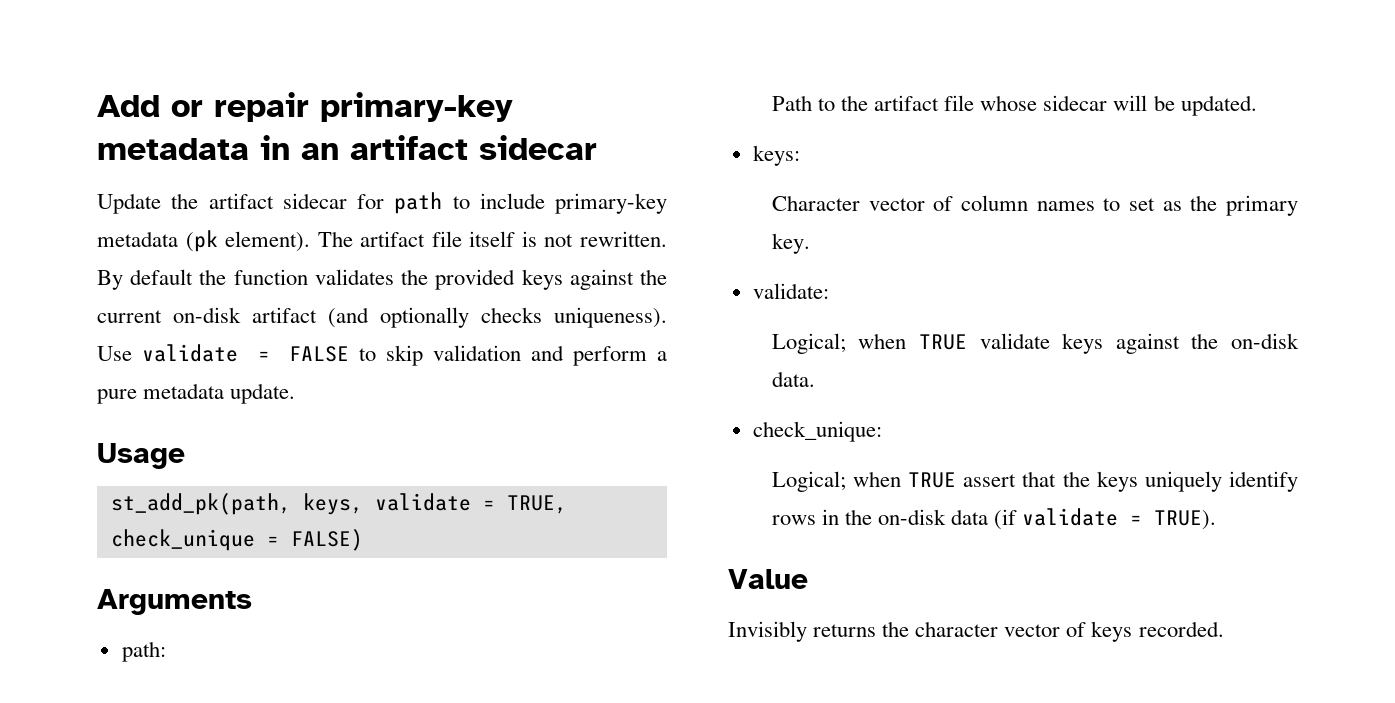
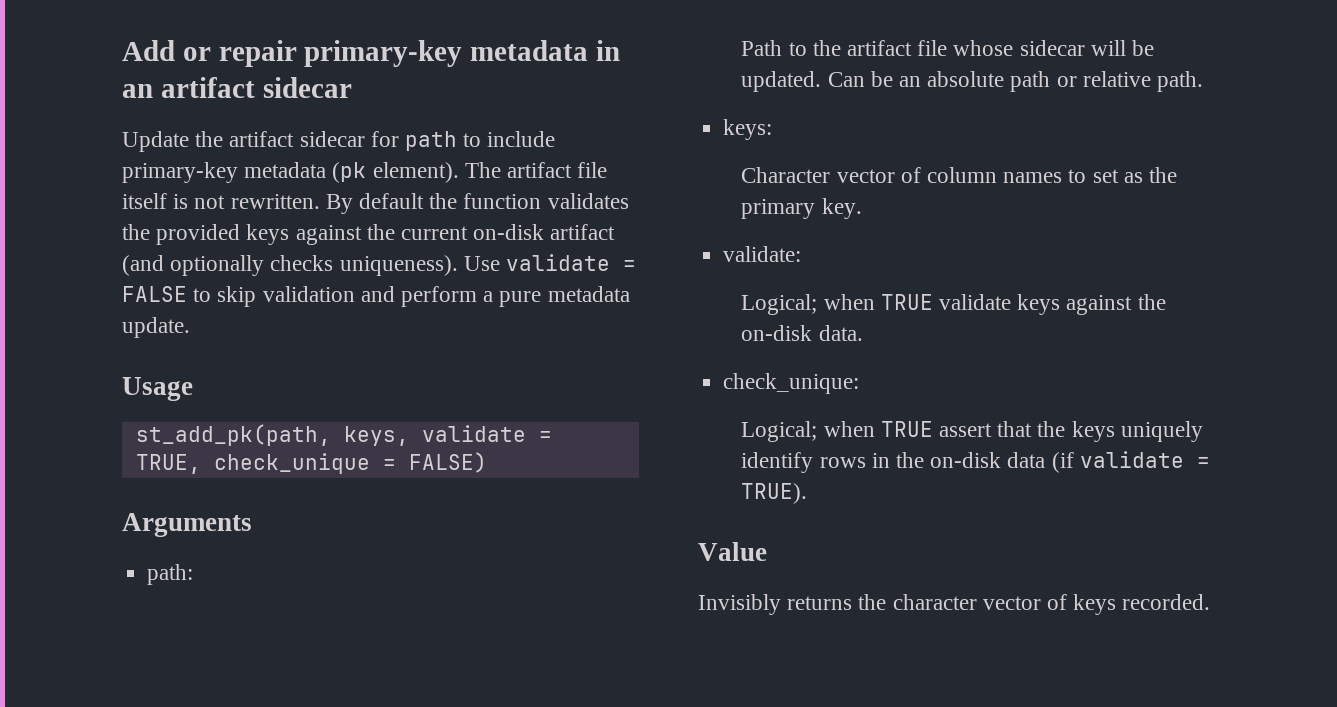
+ Can be an absolute path or relative path.

